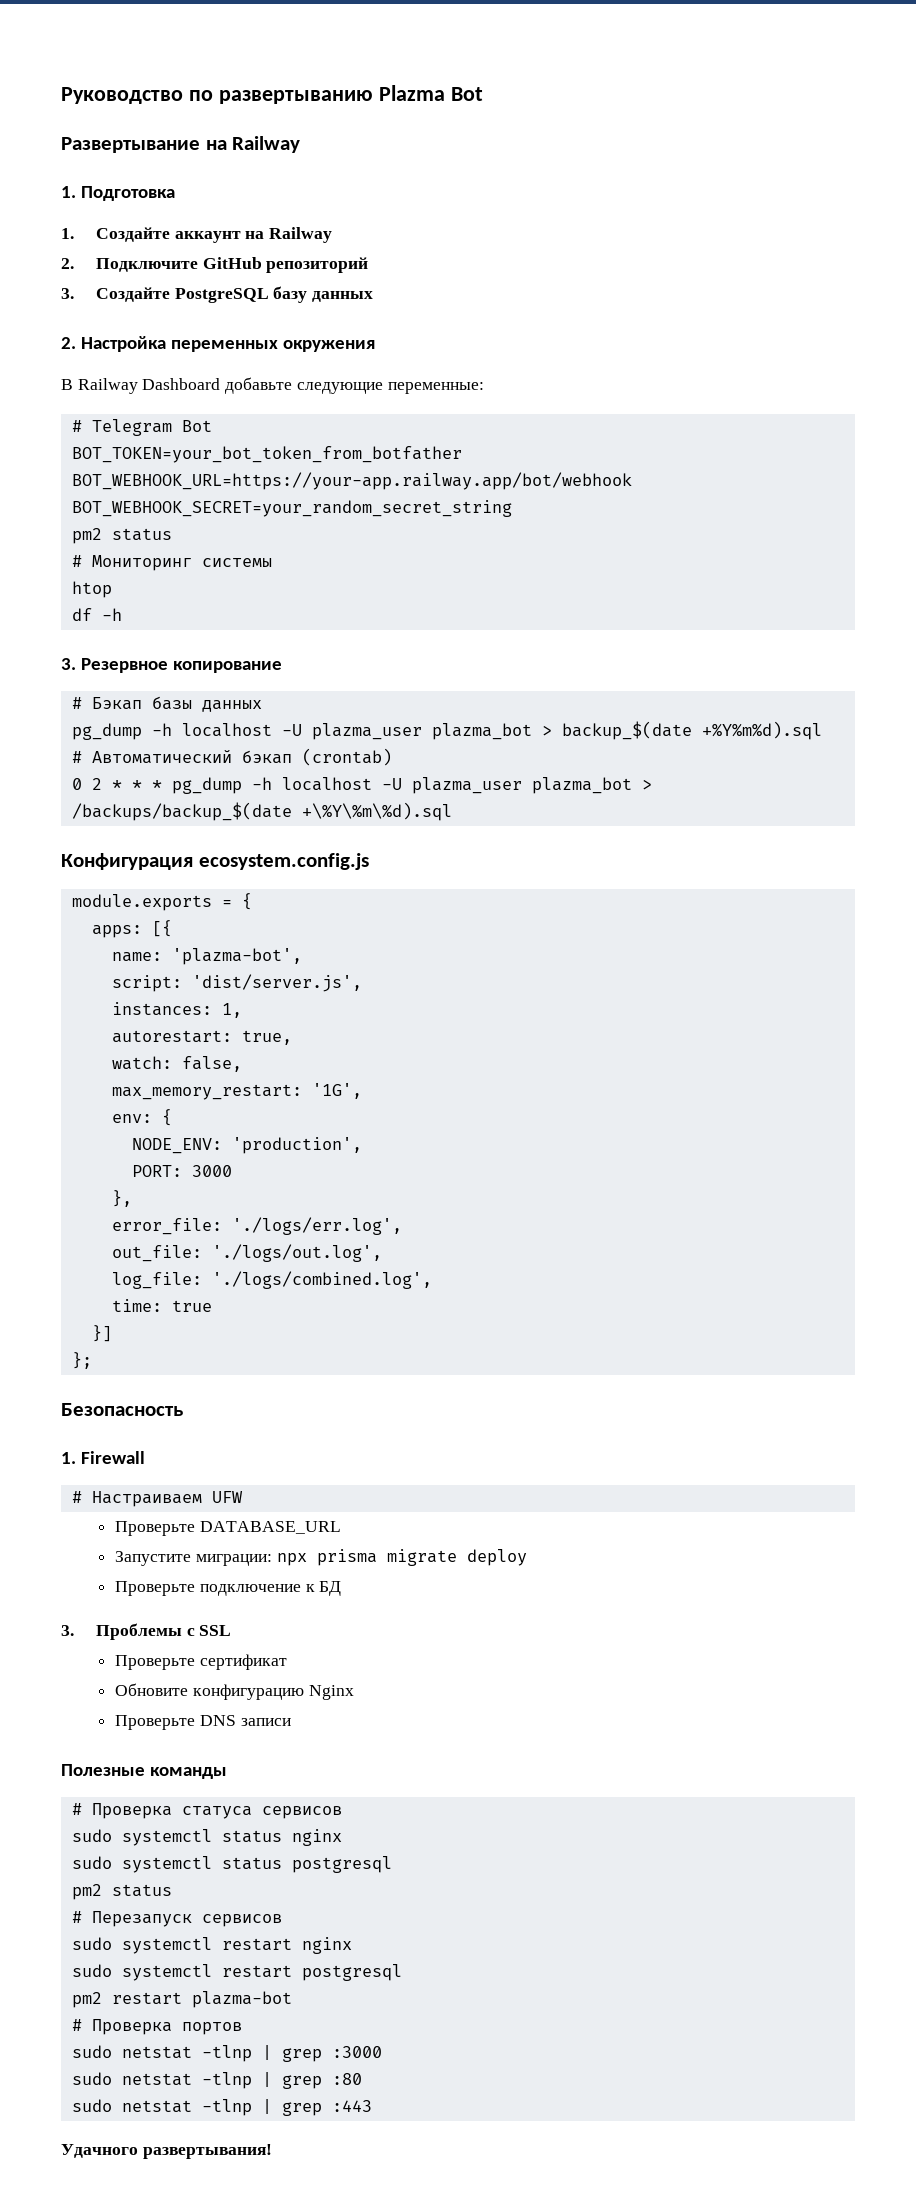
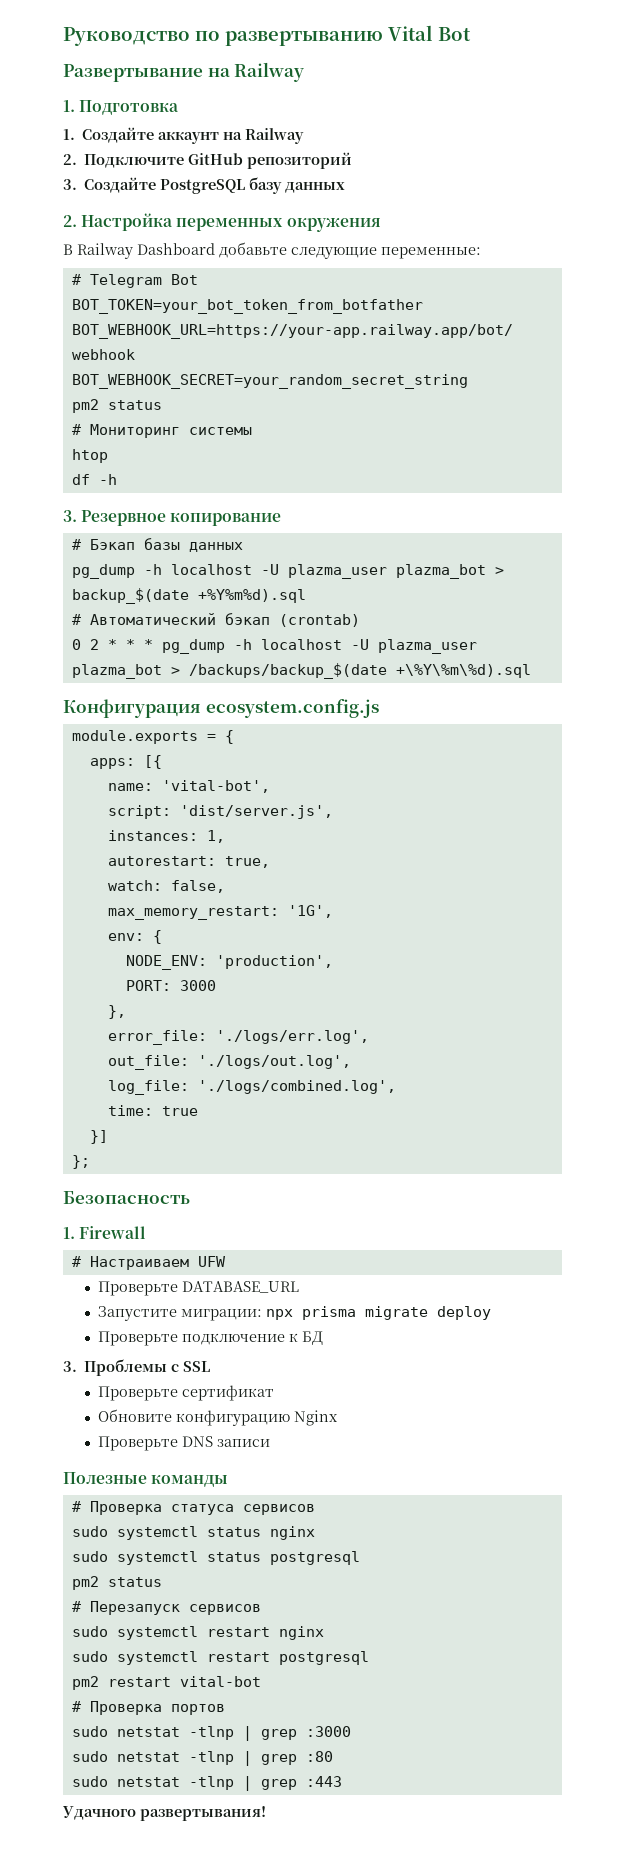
- Руководство по развертыванию Plazma Bot
+ Руководство по развертыванию Vital Bot
- name: 'plazma-bot',
+ name: 'vital-bot',
- pm2 restart plazma-bot
+ pm2 restart vital-bot

